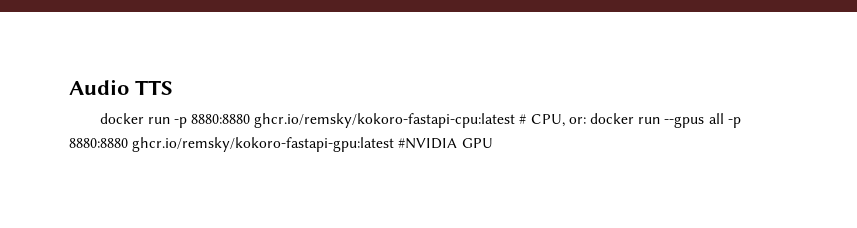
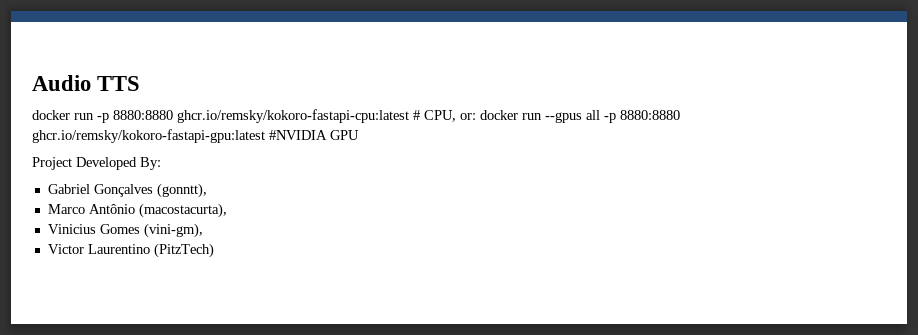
+ Project Developed By:
+ Gabriel Gonçalves (gonntt),
+ Marco Antônio (macostacurta),
+ Vinicius Gomes (vini-gm),
+ Victor Laurentino (PitzTech)

